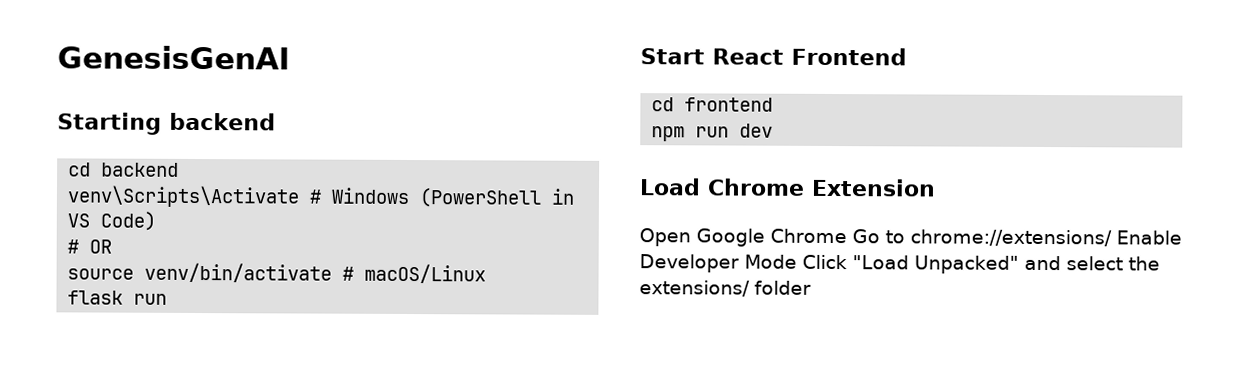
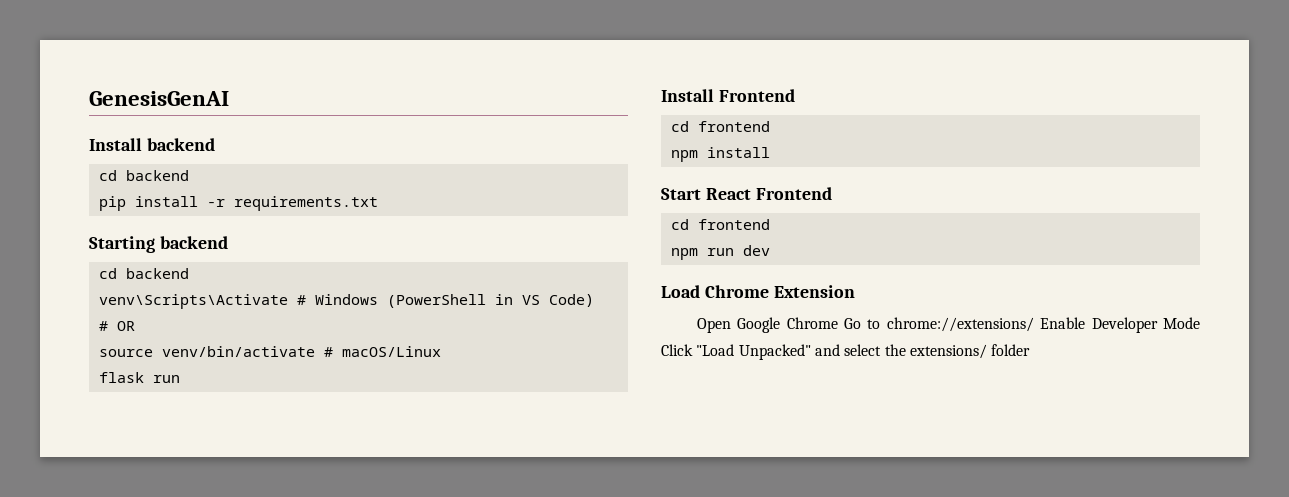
+ Install backend
+ cd backend
+ pip install -r requirements.txt
+ Install Frontend
+ cd frontend
+ npm install

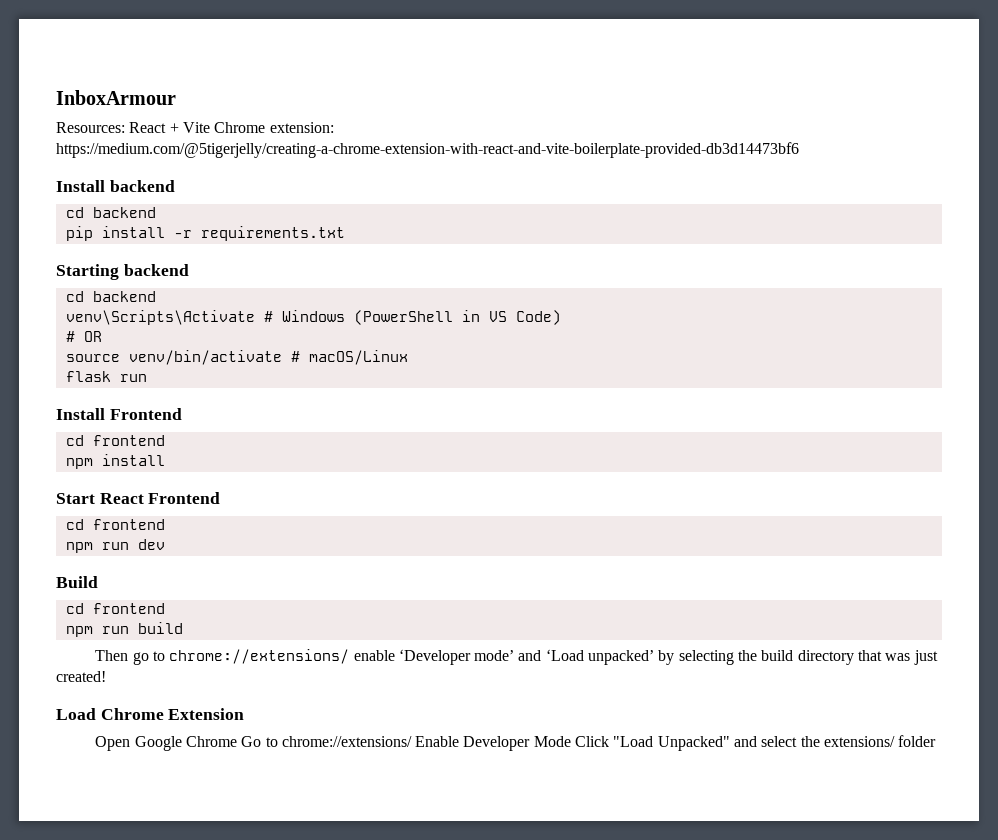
- GenesisGenAI
+ InboxArmour
+ Resources: React + Vite Chrome extension: https://medium.com/@5tigerjelly/creating-a-chrome-extension-with-react-and-vite-boilerplate-provided-db3d14473bf6
+ Build
+ cd frontend
+ npm run build
+ Then go to chrome://extensions/ enable ‘Developer mode’ and ‘Load unpacked’ by selecting the build directory that was just created!

